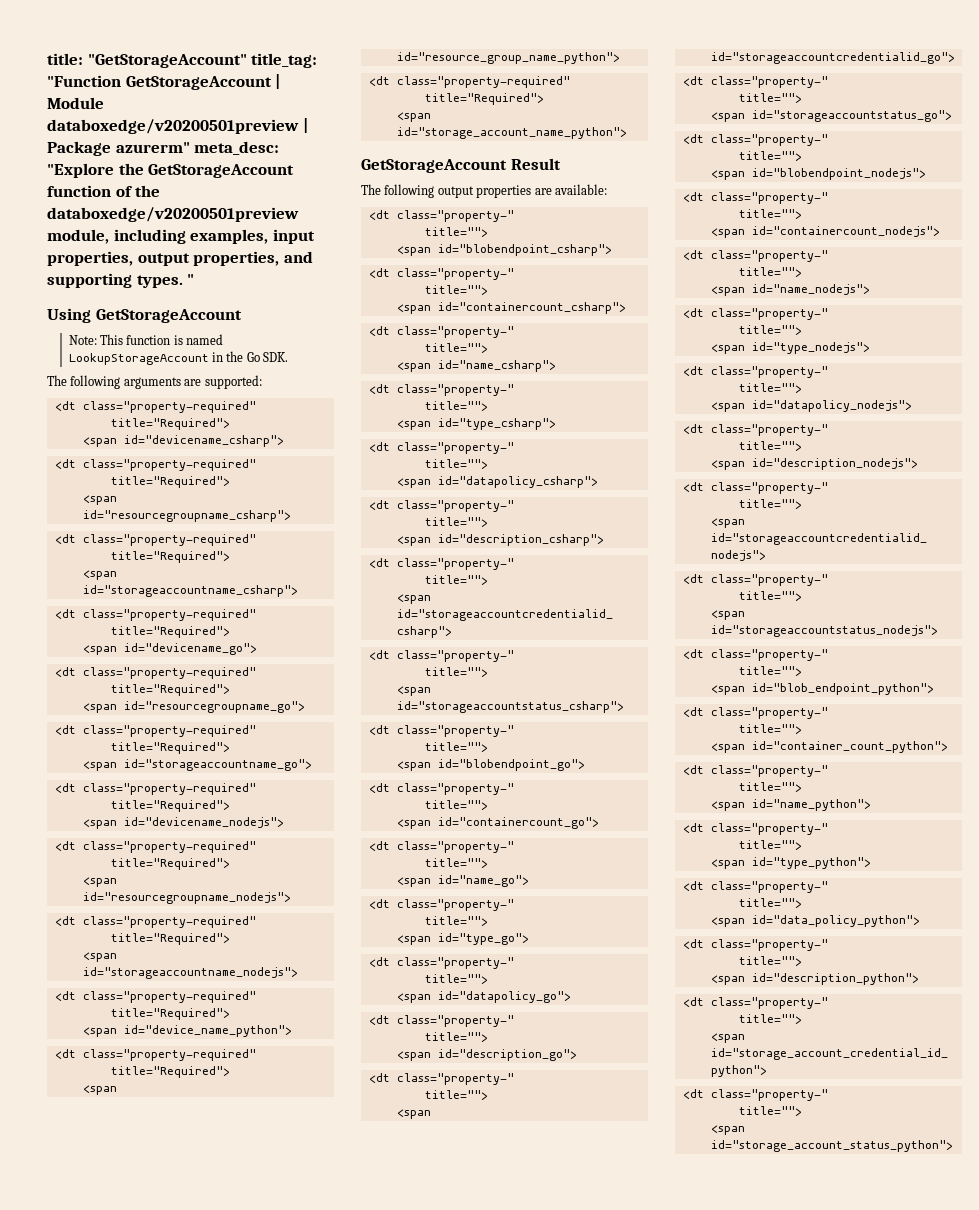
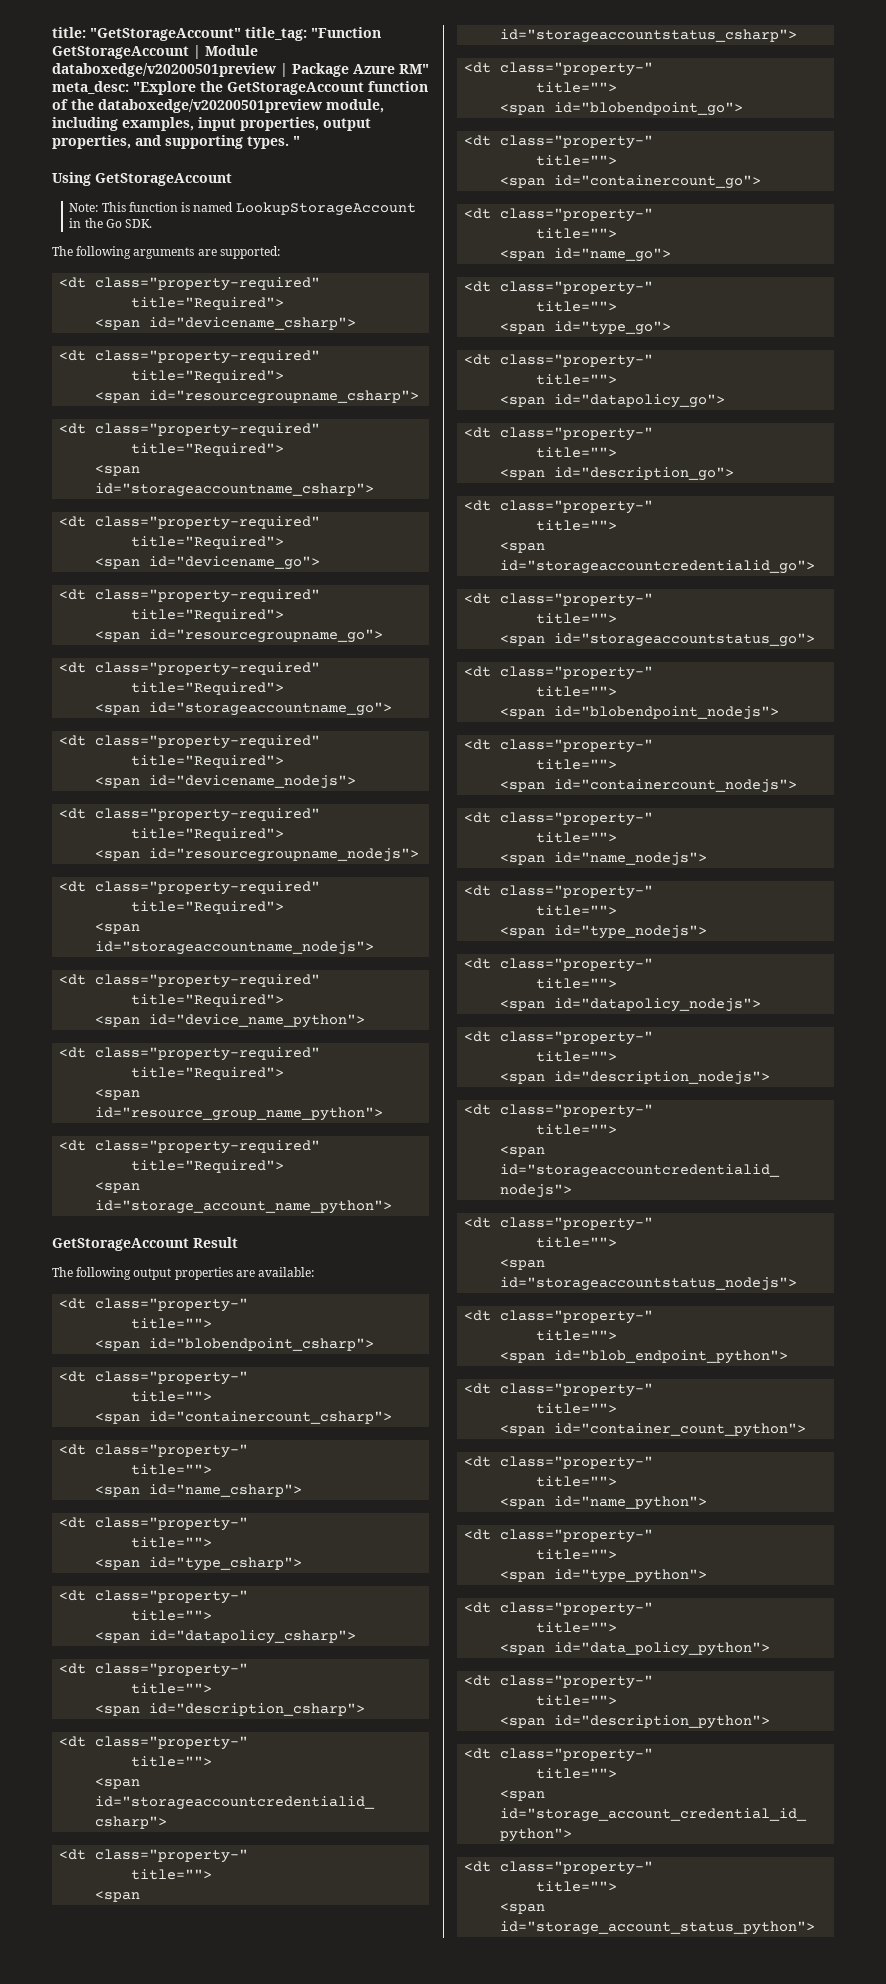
- title: "GetStorageAccount" title_tag: "Function GetStorageAccount | Module databoxedge/v20200501preview | Package azurerm" meta_desc: "Explore the GetStorageAccount function of the databoxedge/v20200501preview module, including examples, input properties, output properties, and supporting types.
+ title: "GetStorageAccount" title_tag: "Function GetStorageAccount | Module databoxedge/v20200501preview | Package Azure RM" meta_desc: "Explore the GetStorageAccount function of the databoxedge/v20200501preview module, including examples, input properties, output properties, and supporting types.

